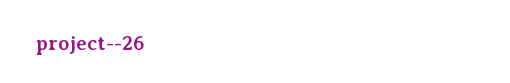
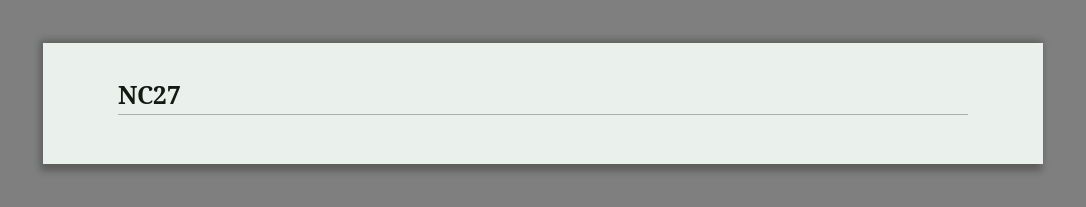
- project--26
+ NC27

